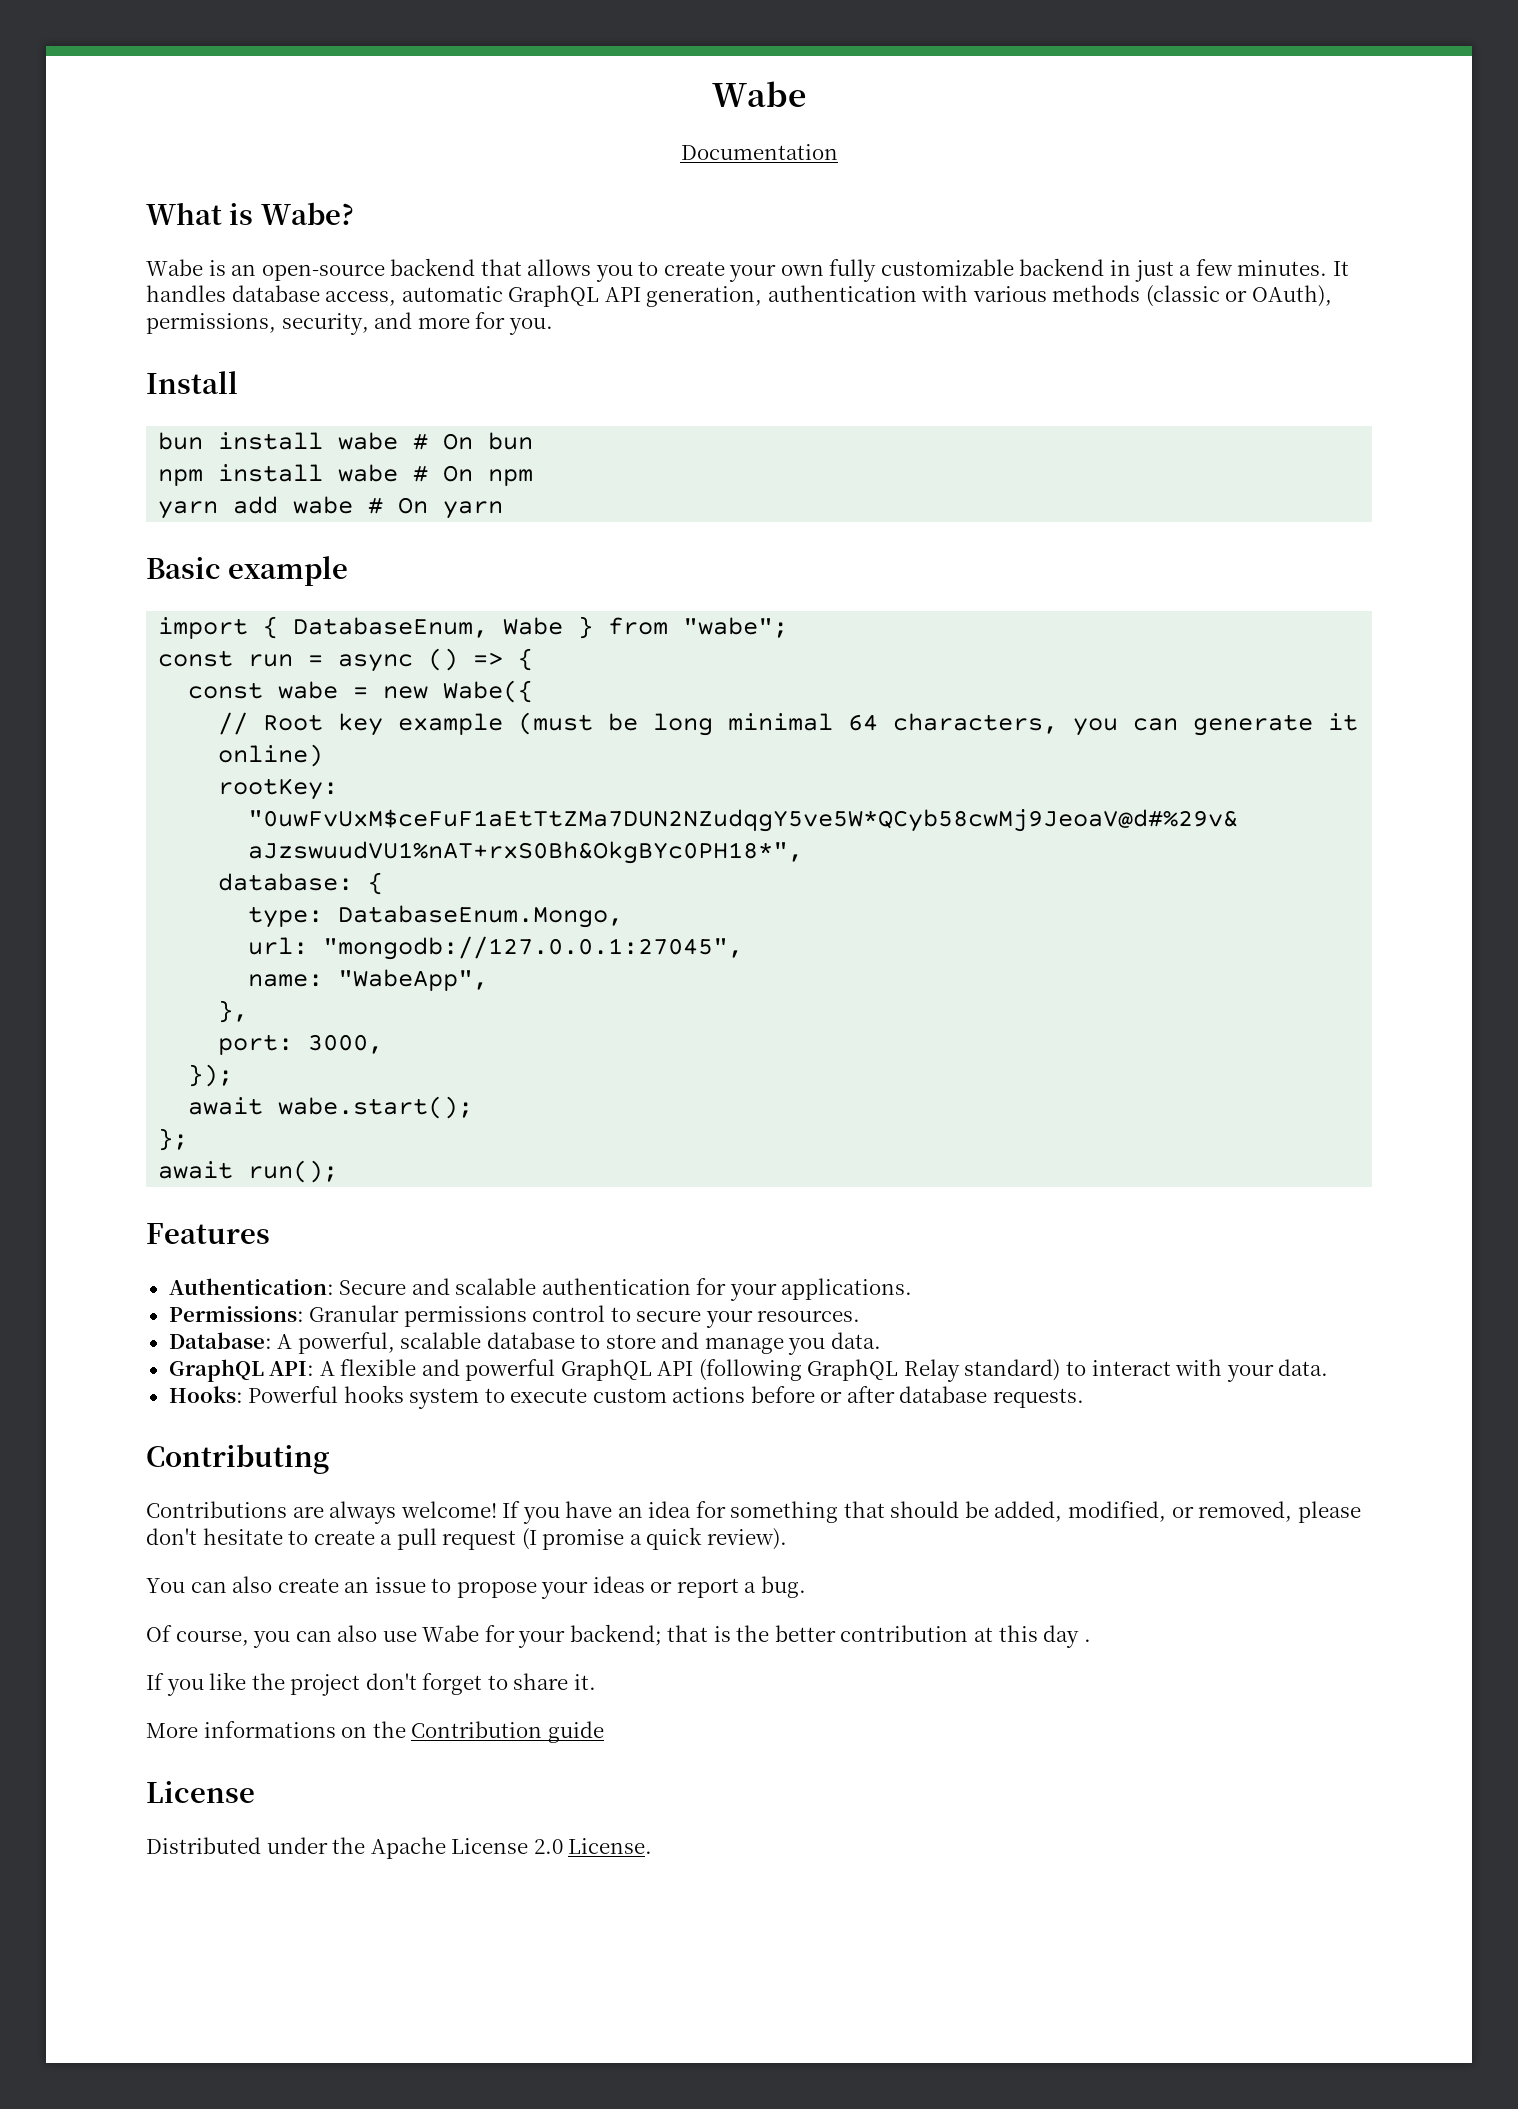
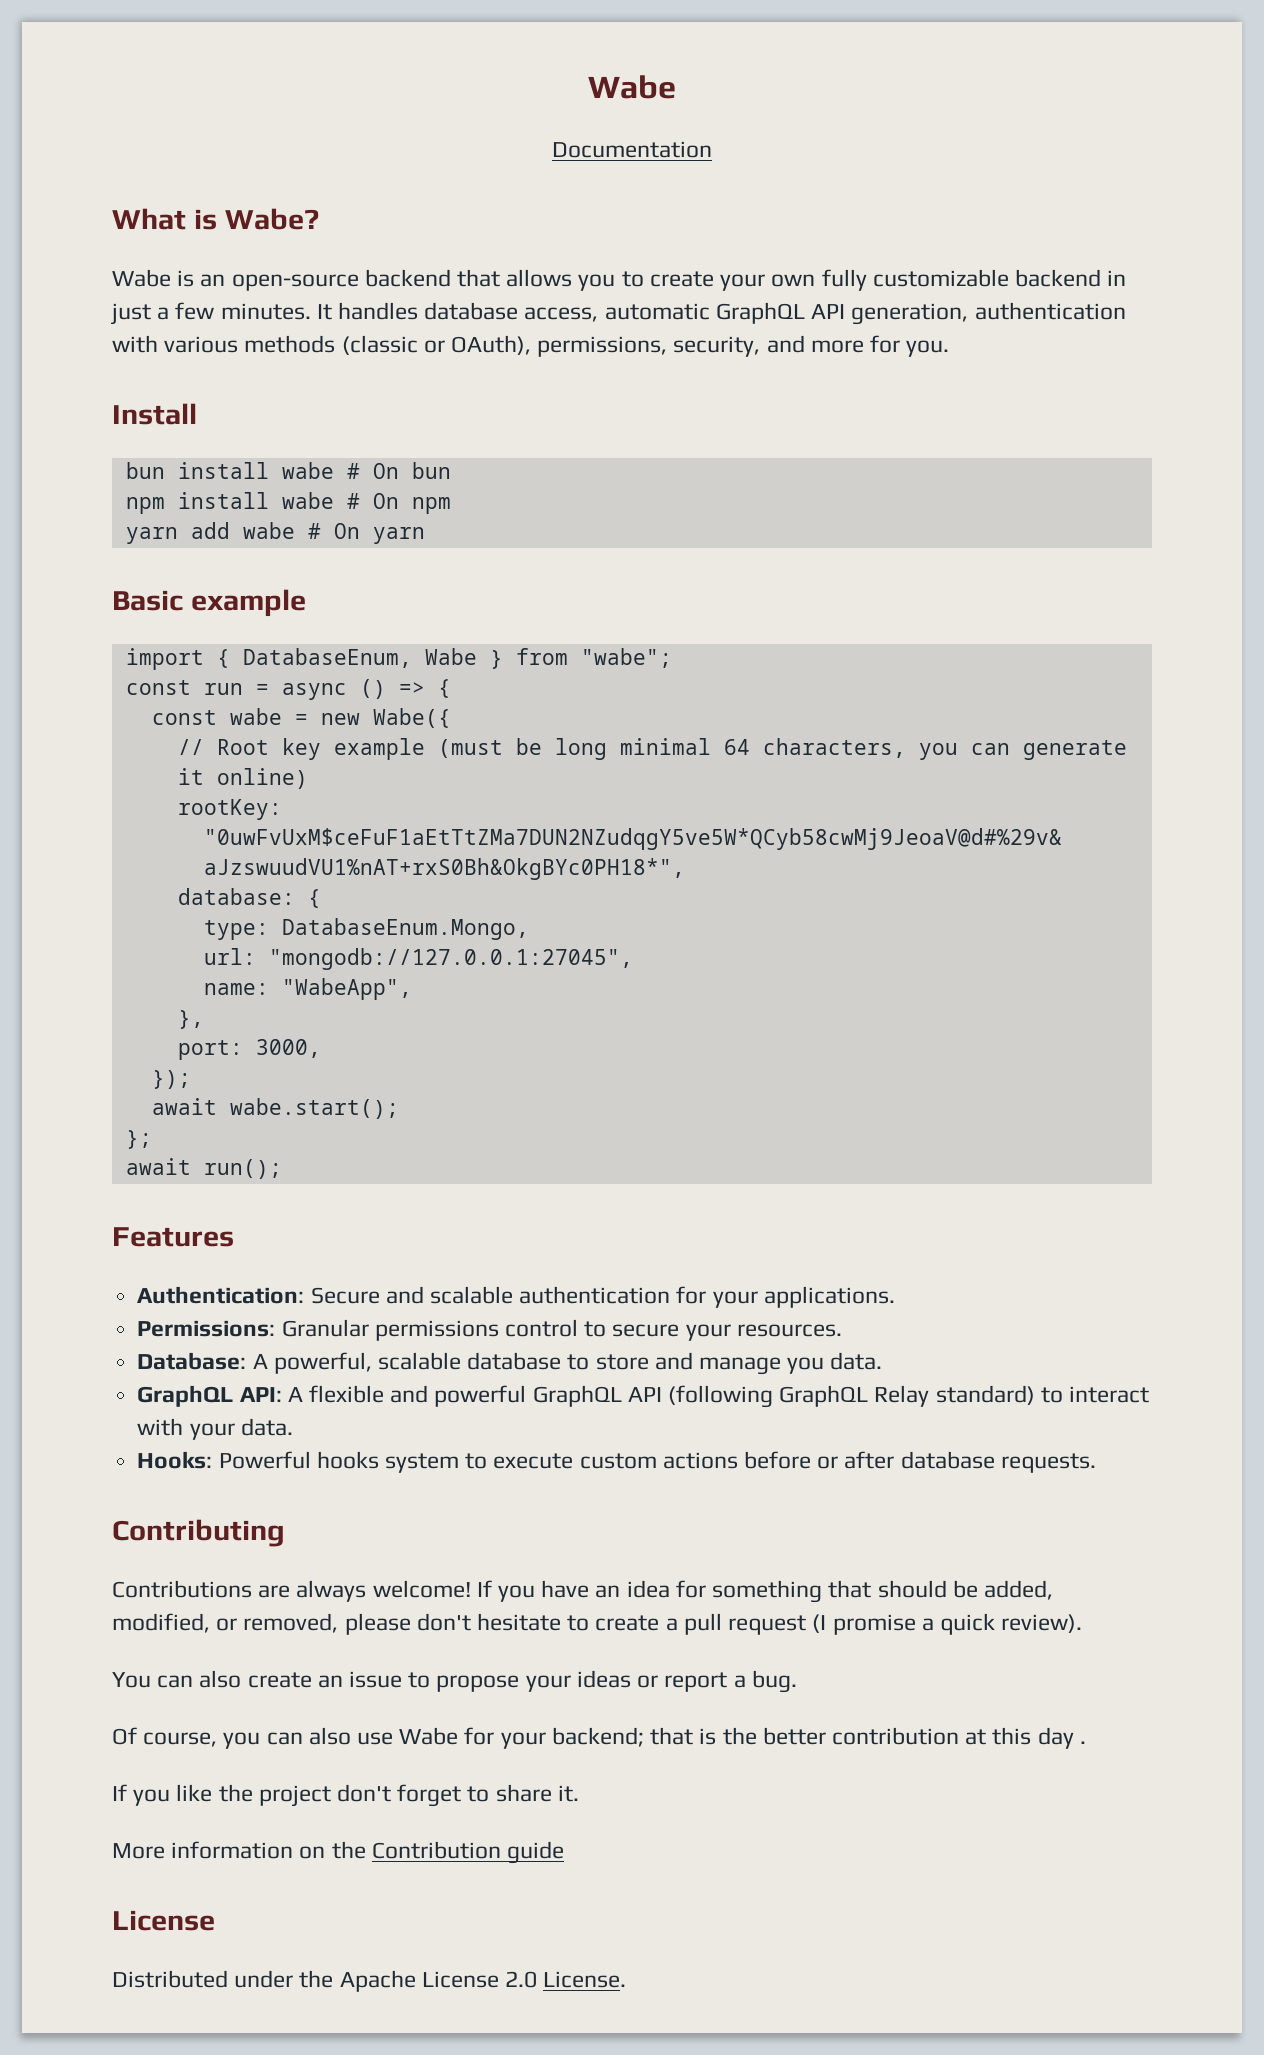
- More informations on the Contribution guide
+ More information on the Contribution guide

